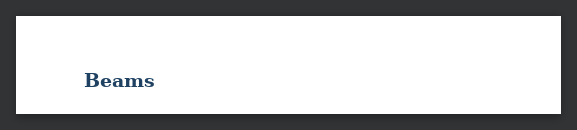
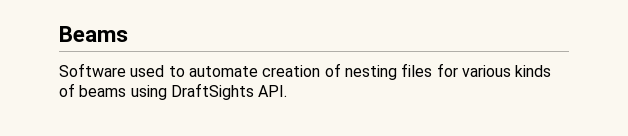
+ Software used to automate creation of nesting files for various kinds of beams using DraftSights API.

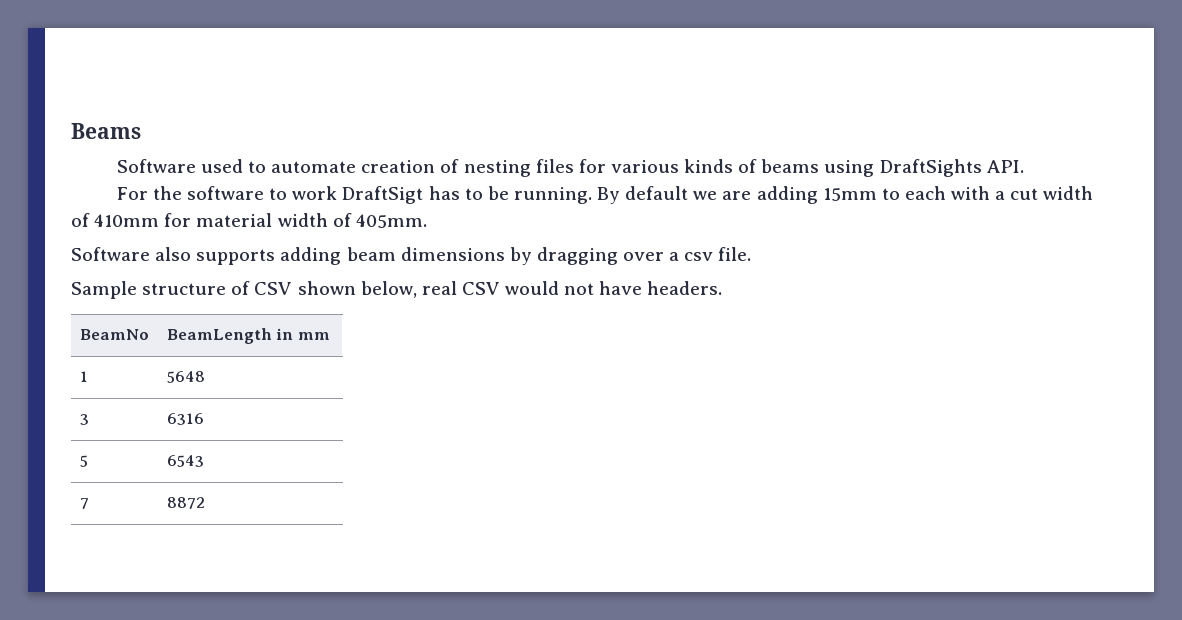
+ For the software to work DraftSigt has to be running. By default we are adding 15mm to each with a cut width of 410mm for material width of 405mm.
+ Software also supports adding beam dimensions by dragging over a csv file.
+ Sample structure of CSV shown below, real CSV would not have headers.
+ BeamNo | BeamLength in mm
+ 1 | 5648
+ 3 | 6316
+ 5 | 6543
+ 7 | 8872

